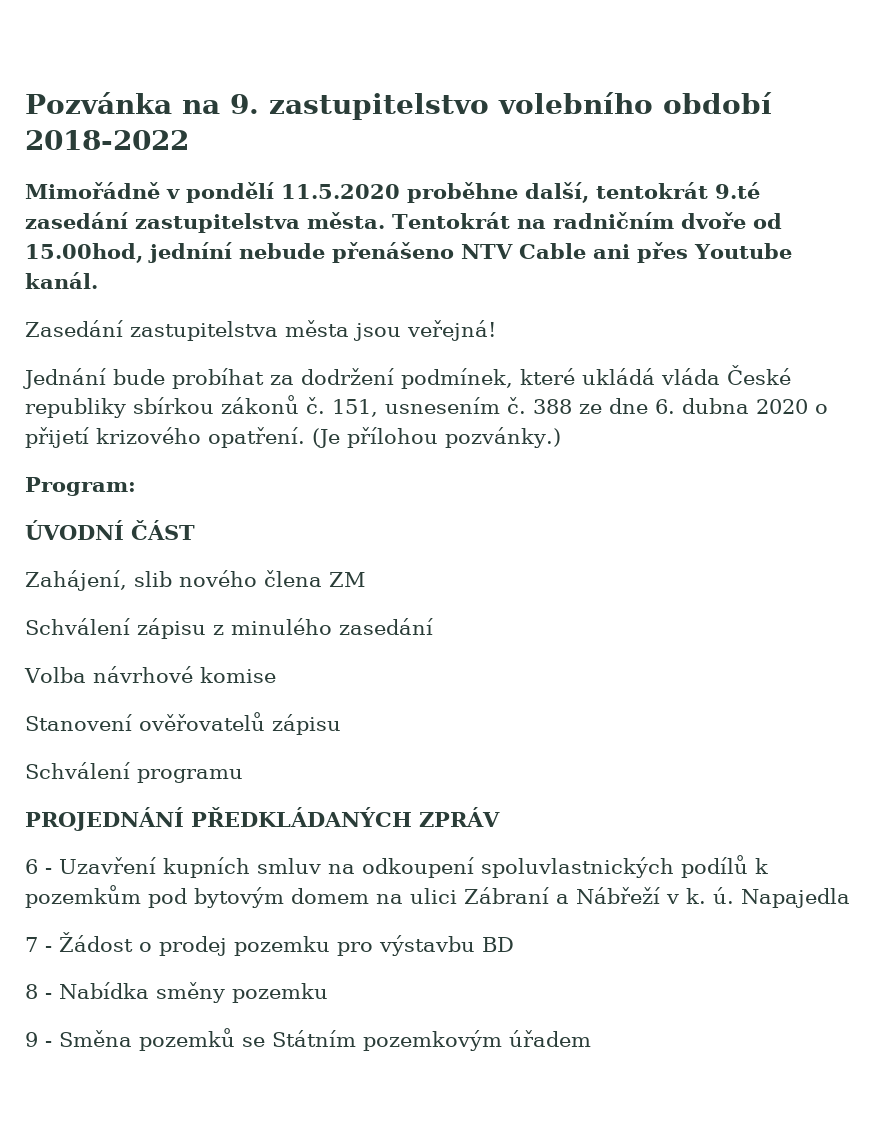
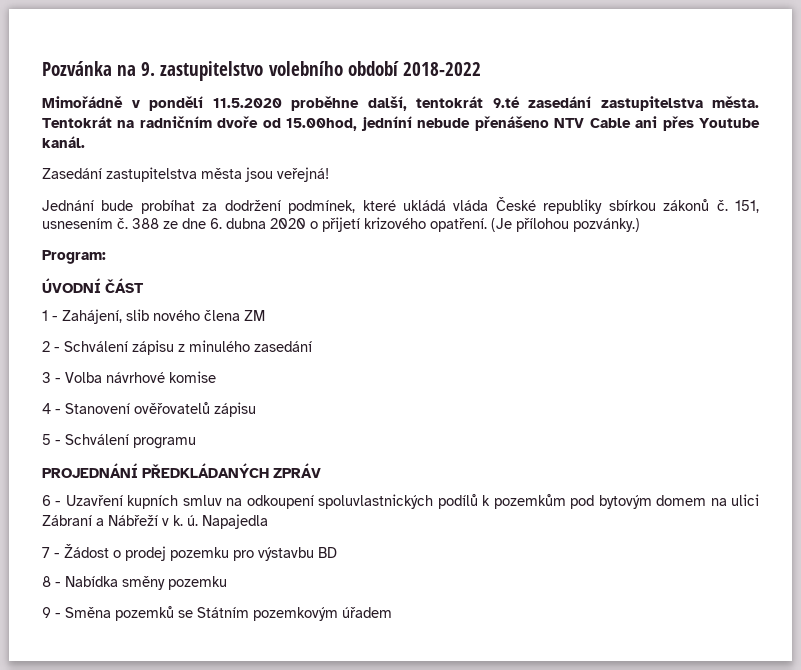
- Zahájení, slib nového člena ZM
+ 1 - Zahájení, slib nového člena ZM
- Schválení zápisu z minulého zasedání
+ 2 - Schválení zápisu z minulého zasedání
- Volba návrhové komise
+ 3 - Volba návrhové komise
- Stanovení ověřovatelů zápisu
+ 4 - Stanovení ověřovatelů zápisu
- Schválení programu
+ 5 - Schválení programu

